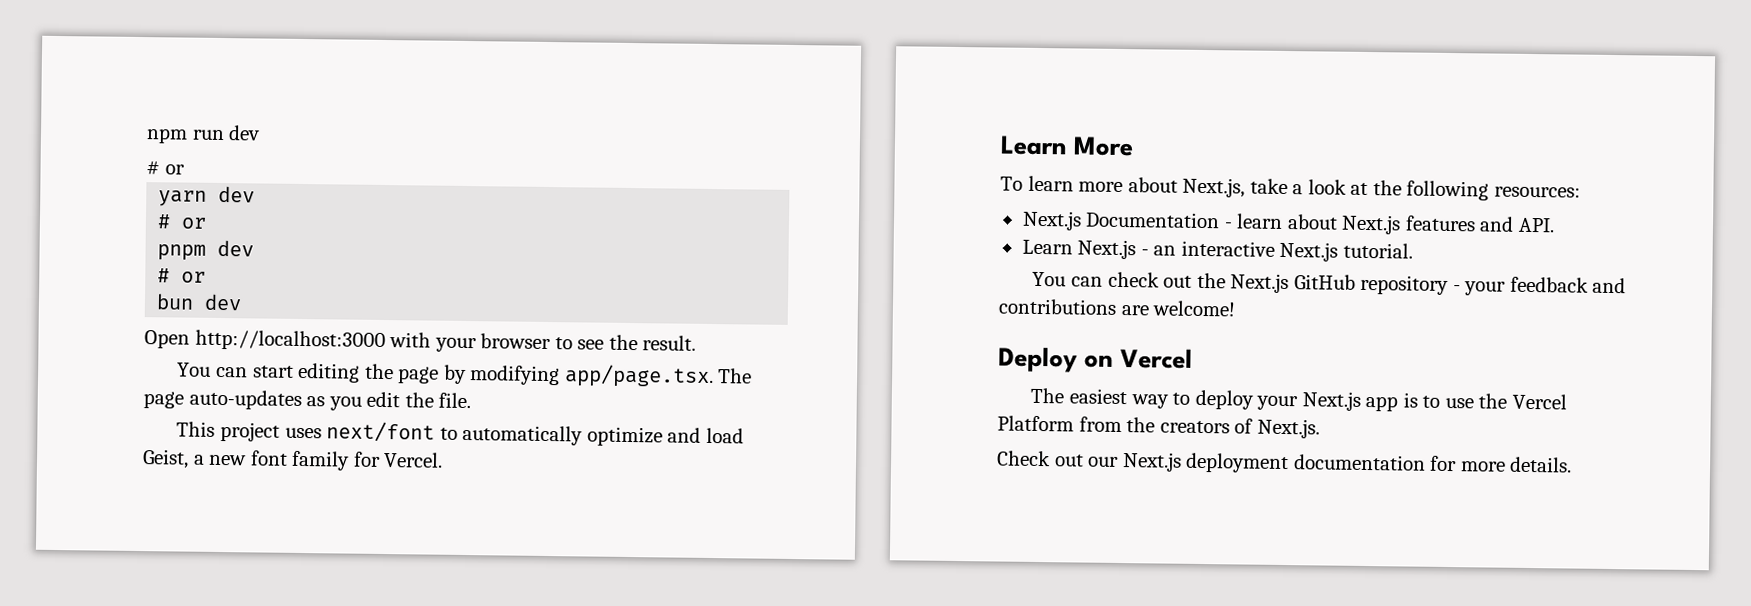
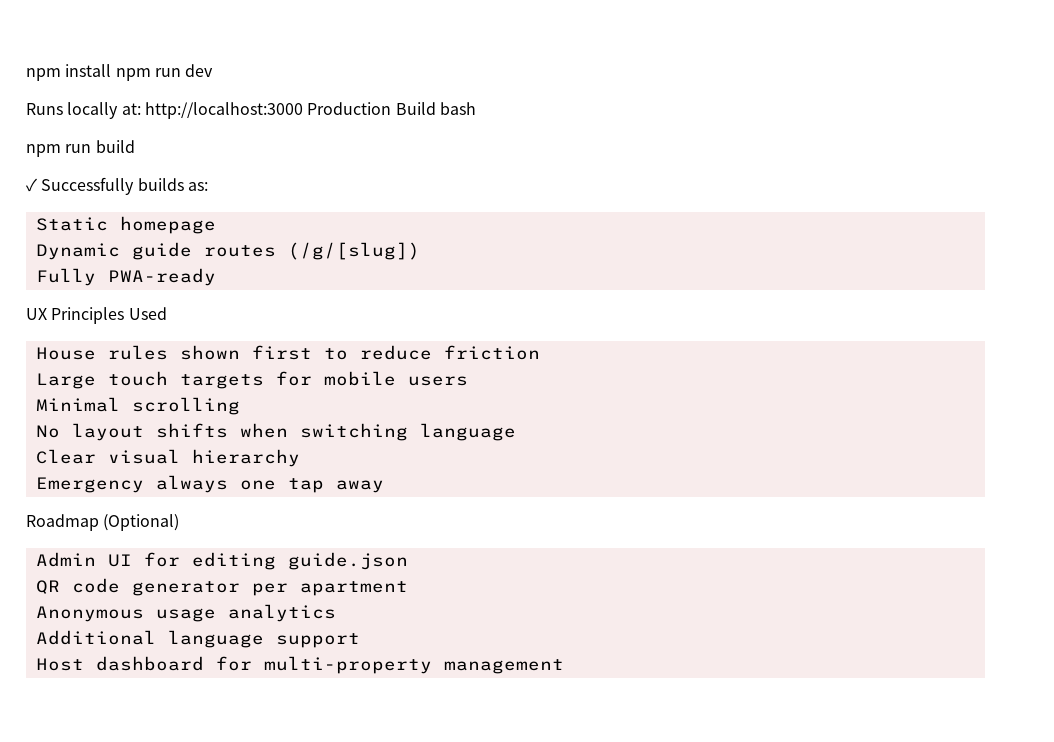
- npm run dev
- # or
- yarn dev
- # or
- pnpm dev
- # or
- bun dev
- Open http://localhost:3000 with your browser to see the result.
- You can start editing the page by modifying app/page.tsx. The page auto-updates as you edit the file.
- This project uses next/font to automatically optimize and load Geist, a new font family for Vercel.
- Learn More
- To learn more about Next.js, take a look at the following resources:
- Next.js Documentation - learn about Next.js features and API.
- Learn Next.js - an interactive Next.js tutorial.
- You can check out the Next.js GitHub repository - your feedback and contributions are welcome!
- Deploy on Vercel
- The easiest way to deploy your Next.js app is to use the Vercel Platform from the creators of Next.js.
- Check out our Next.js deployment documentation for more details.
+ npm install npm run dev
+ Runs locally at: http://localhost:3000 Production Build bash
+ npm run build
+ ✓ Successfully builds as:
+ Static homepage
+ Dynamic guide routes (/g/[slug])
+ Fully PWA-ready
+ UX Principles Used
+ House rules shown first to reduce friction
+ Large touch targets for mobile users
+ Minimal scrolling
+ No layout shifts when switching language
+ Clear visual hierarchy
+ Emergency always one tap away
+ Roadmap (Optional)
+ Admin UI for editing guide.json
+ QR code generator per apartment
+ Anonymous usage analytics
+ Additional language support
+ Host dashboard for multi-property management

